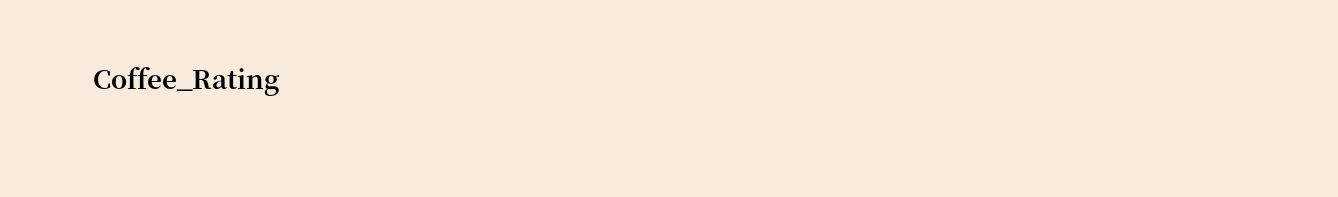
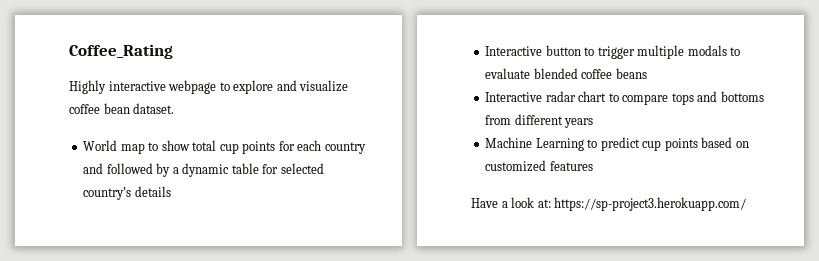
+ Highly interactive webpage to explore and visualize coffee bean dataset.
+ World map to show total cup points for each country and followed by a dynamic table for selected country’s details
+ Interactive button to trigger multiple modals to evaluate blended coffee beans
+ Interactive radar chart to compare tops and bottoms from different years
+ Machine Learning to predict cup points based on customized features
+ Have a look at: https://sp-project3.herokuapp.com/

